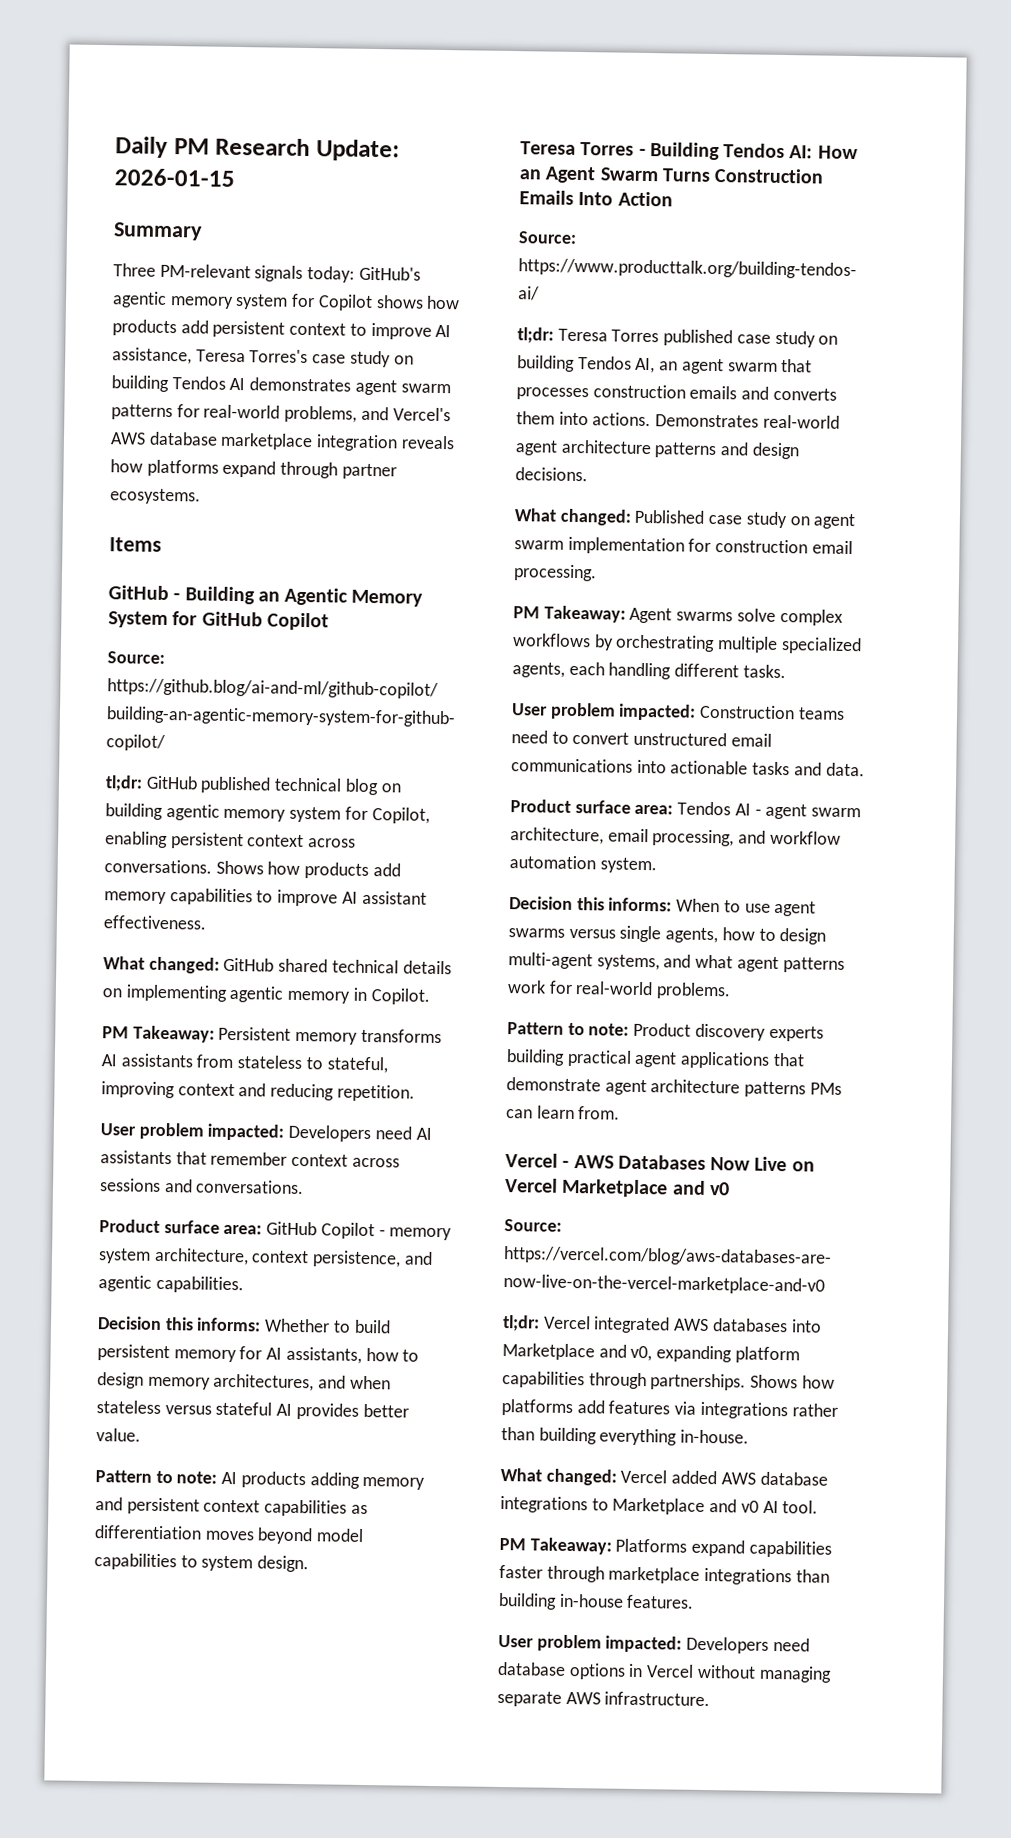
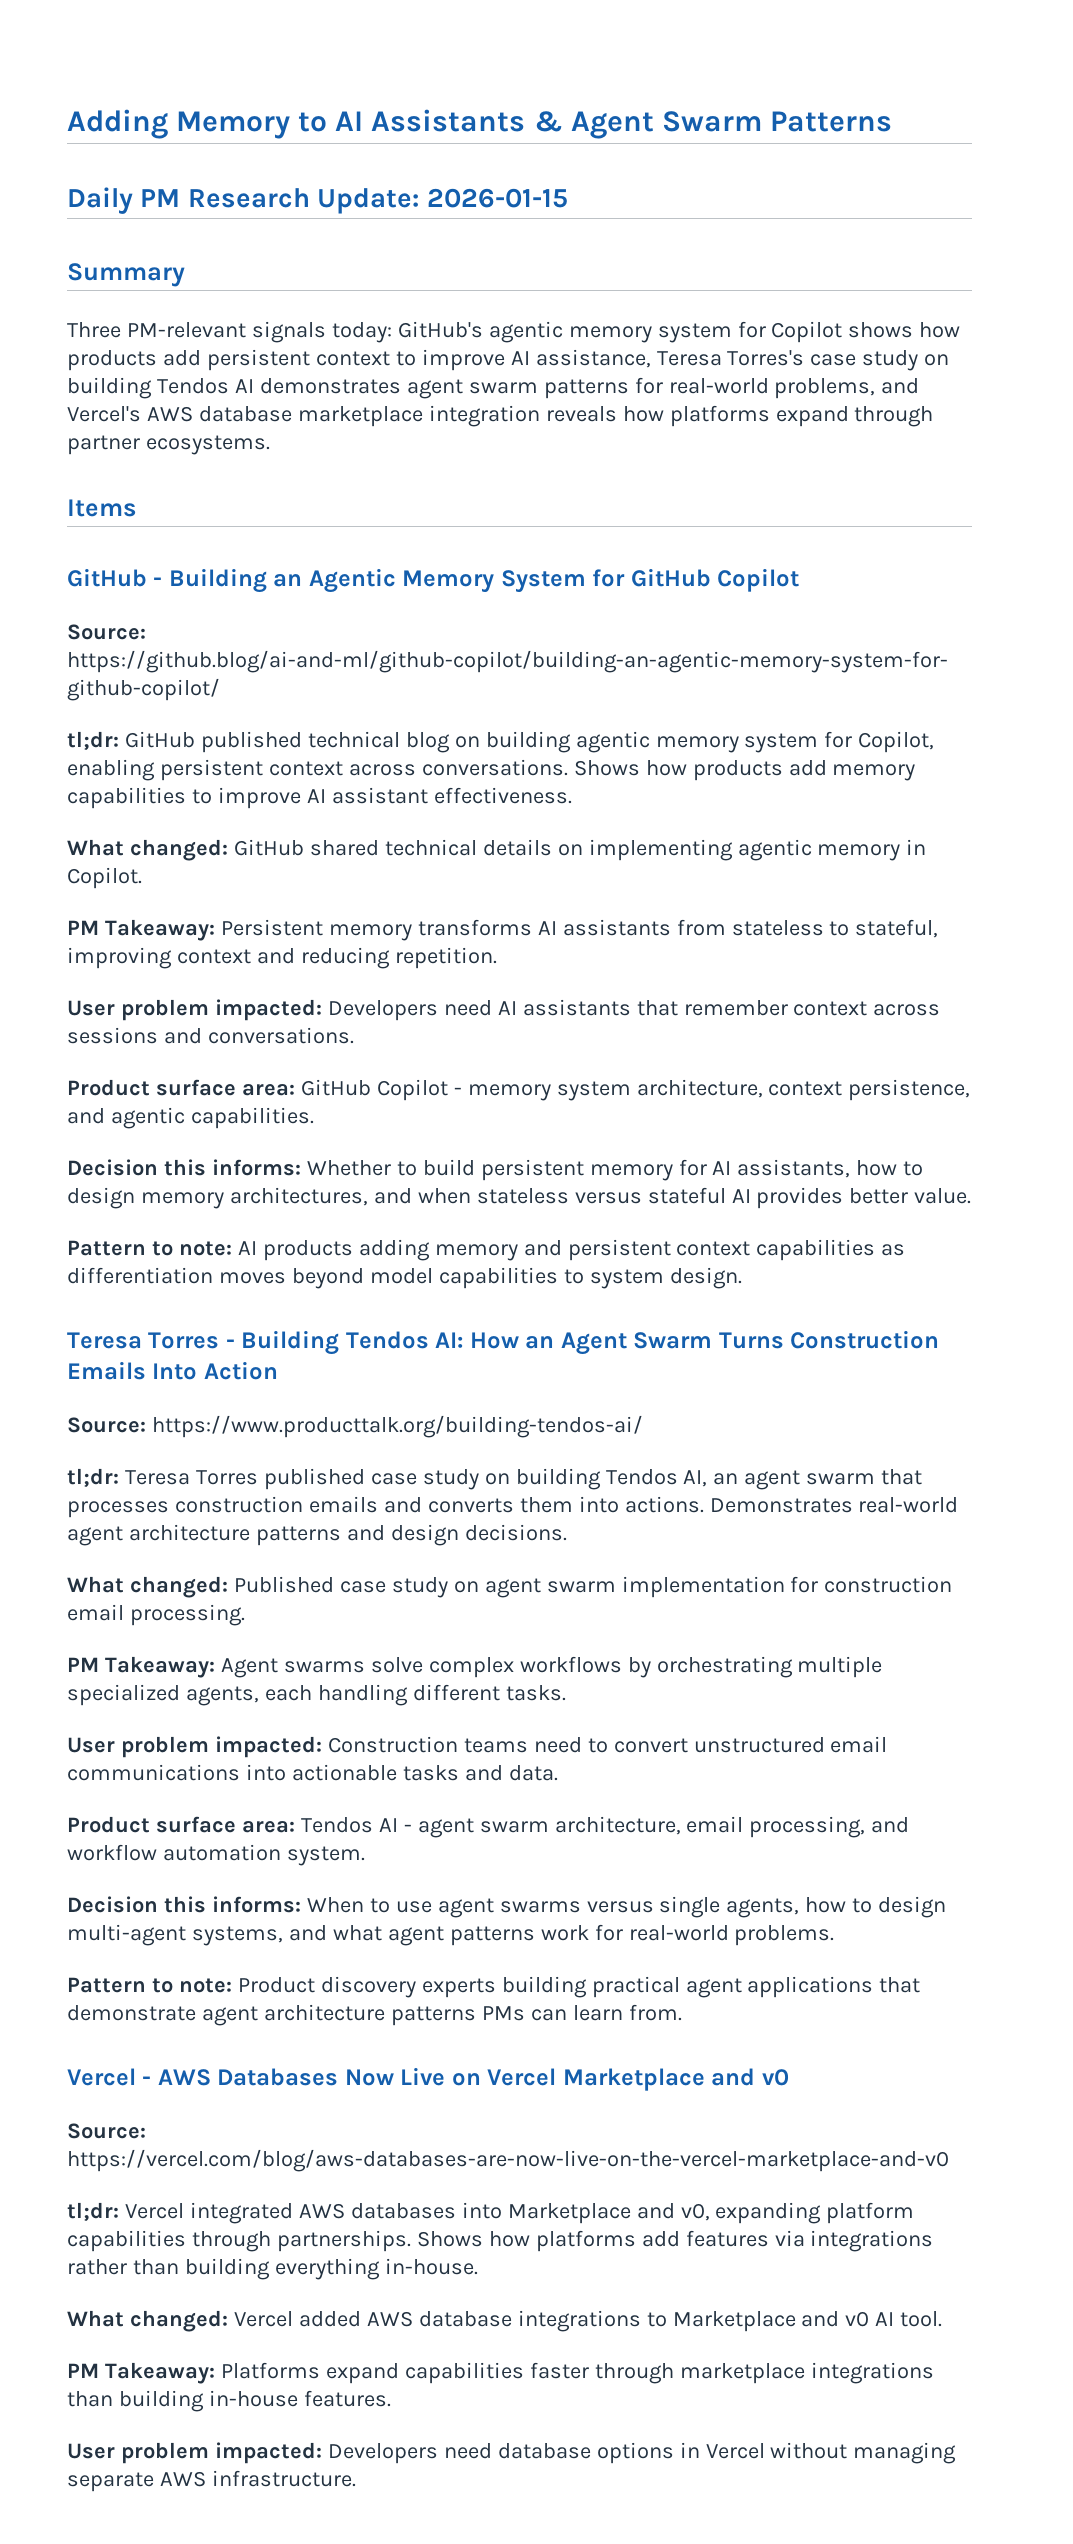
+ Adding Memory to AI Assistants & Agent Swarm Patterns

